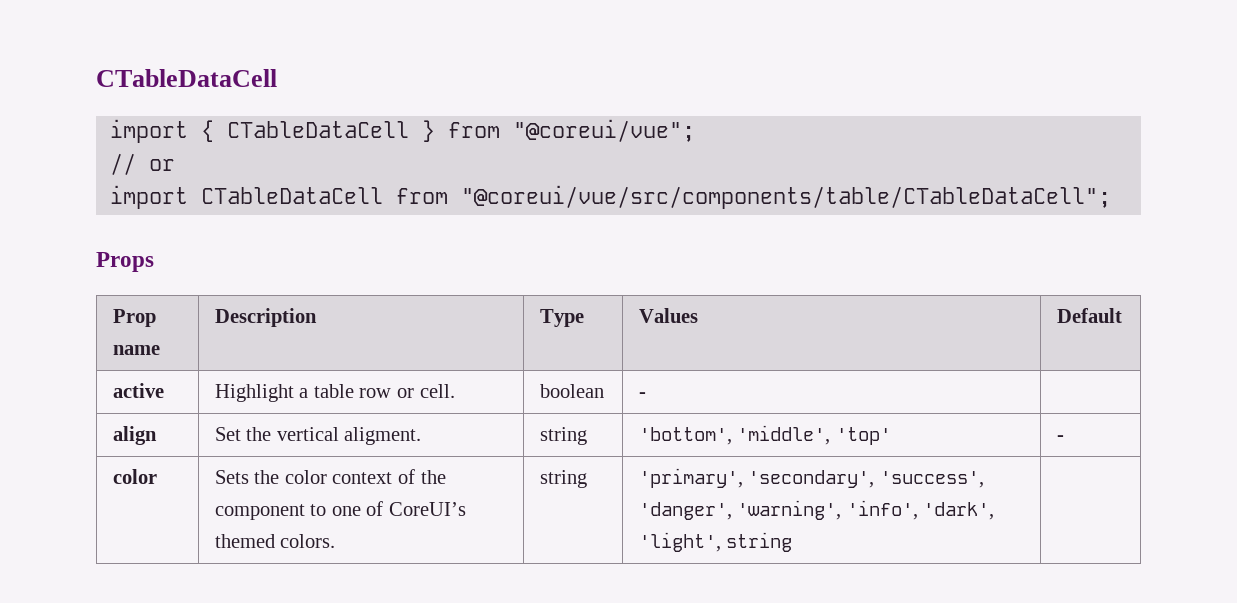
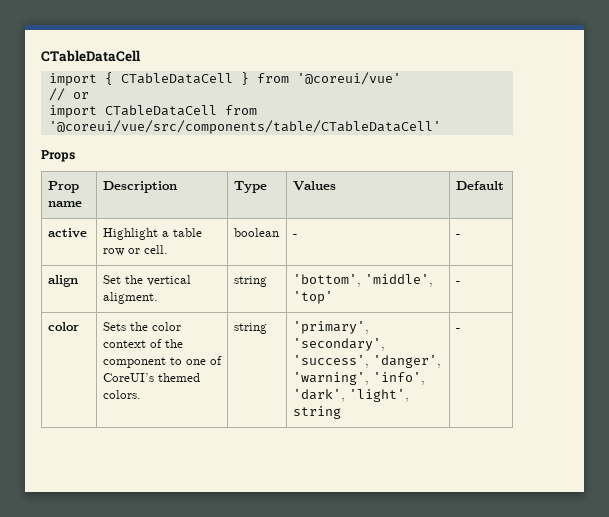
- import { CTableDataCell } from "@coreui/vue";
+ import { CTableDataCell } from '@coreui/vue'
- import CTableDataCell from "@coreui/vue/src/components/table/CTableDataCell";
+ import CTableDataCell from '@coreui/vue/src/components/table/CTableDataCell'
- active | Highlight a table row or cell. | boolean | - |
+ active | Highlight a table row or cell. | boolean | - | -
- color | Sets the color context of the component to one of CoreUI’s themed colors. | string | 'primary', 'secondary', 'success', 'danger', 'warning', 'info', 'dark', 'light', string |
+ color | Sets the color context of the component to one of CoreUI’s themed colors. | string | 'primary', 'secondary', 'success', 'danger', 'warning', 'info', 'dark', 'light', string | -

